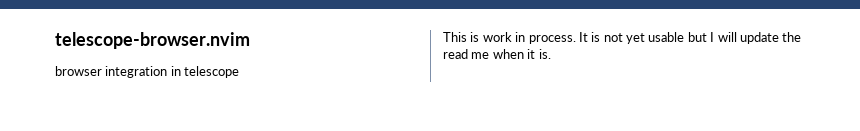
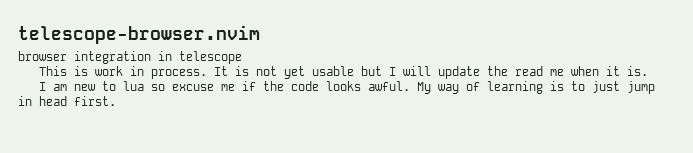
+ I am new to lua so excuse me if the code looks awful. My way of learning is to just jump in head first.

